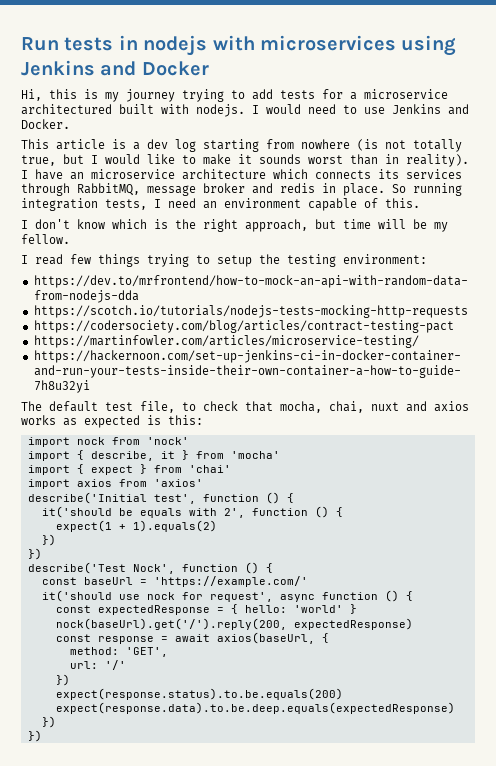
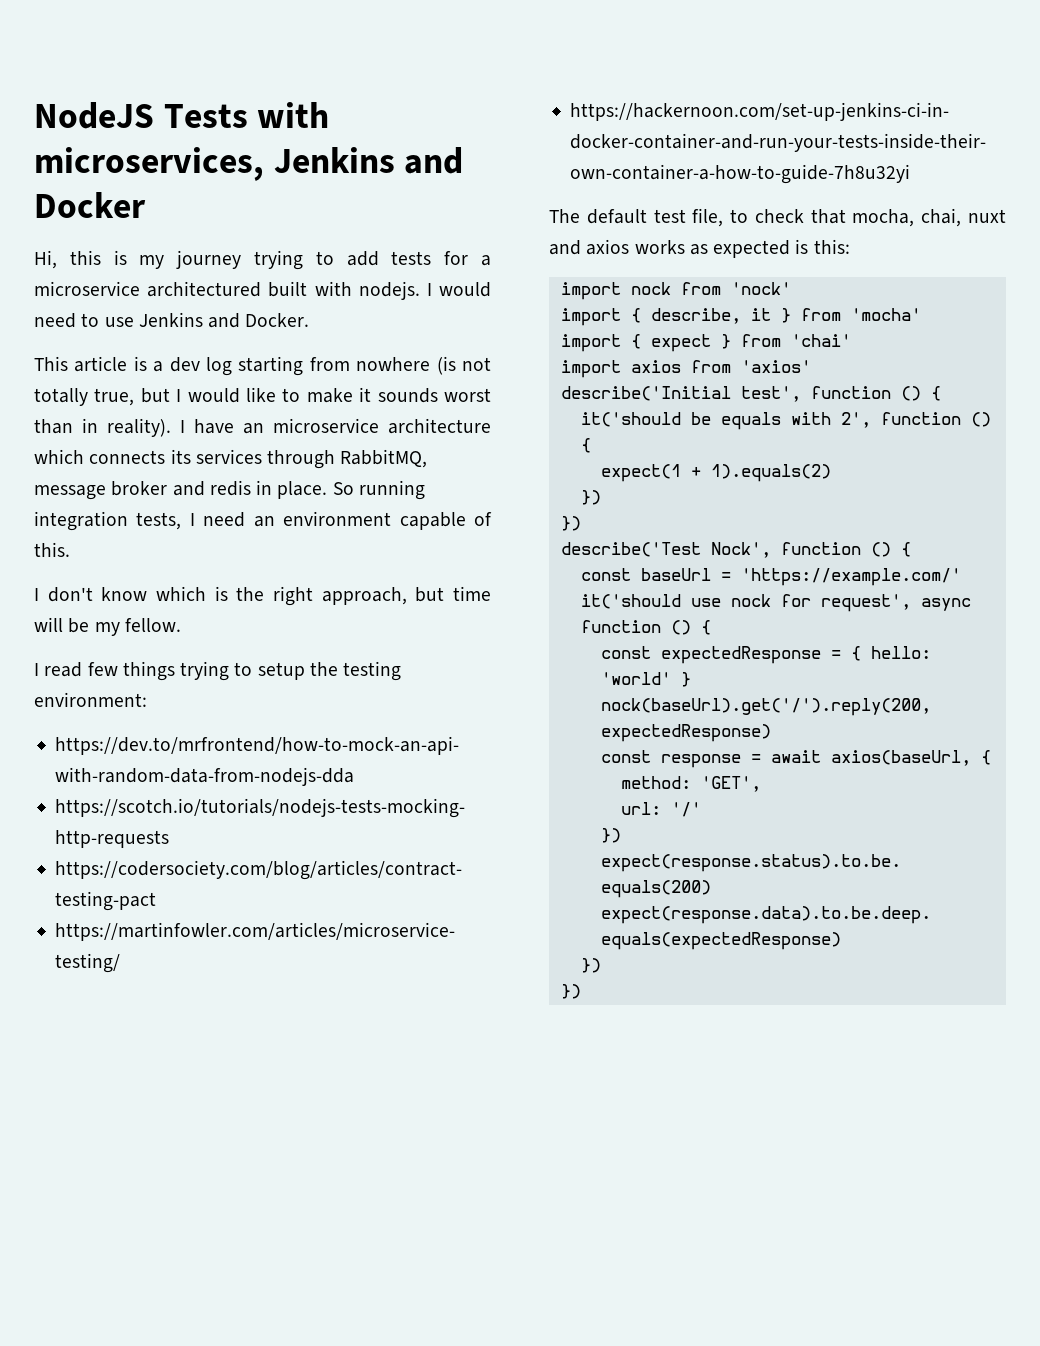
- Run tests in nodejs with microservices using Jenkins and Docker
+ NodeJS Tests with microservices, Jenkins and Docker

